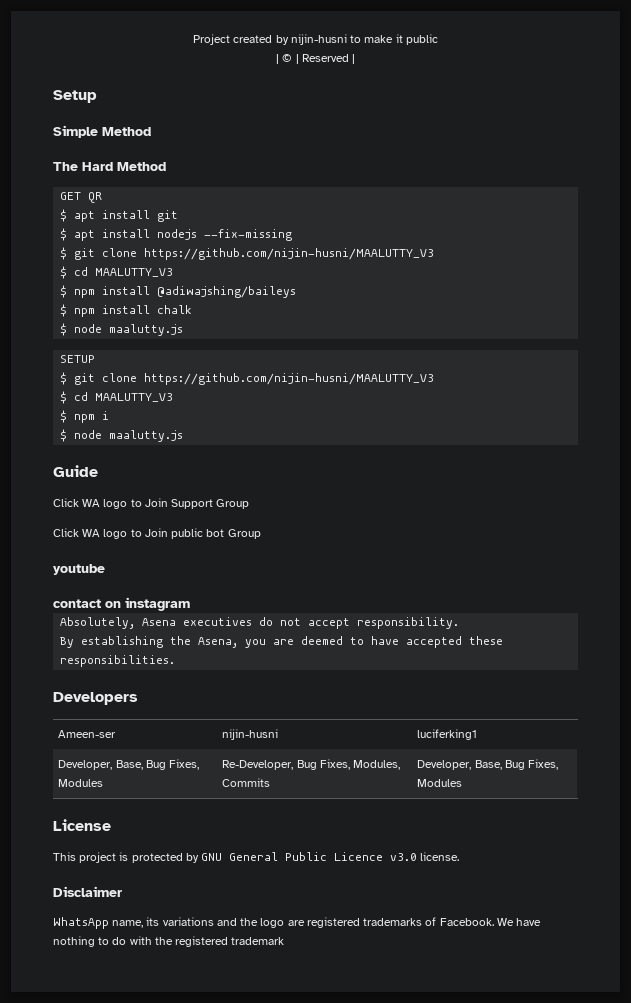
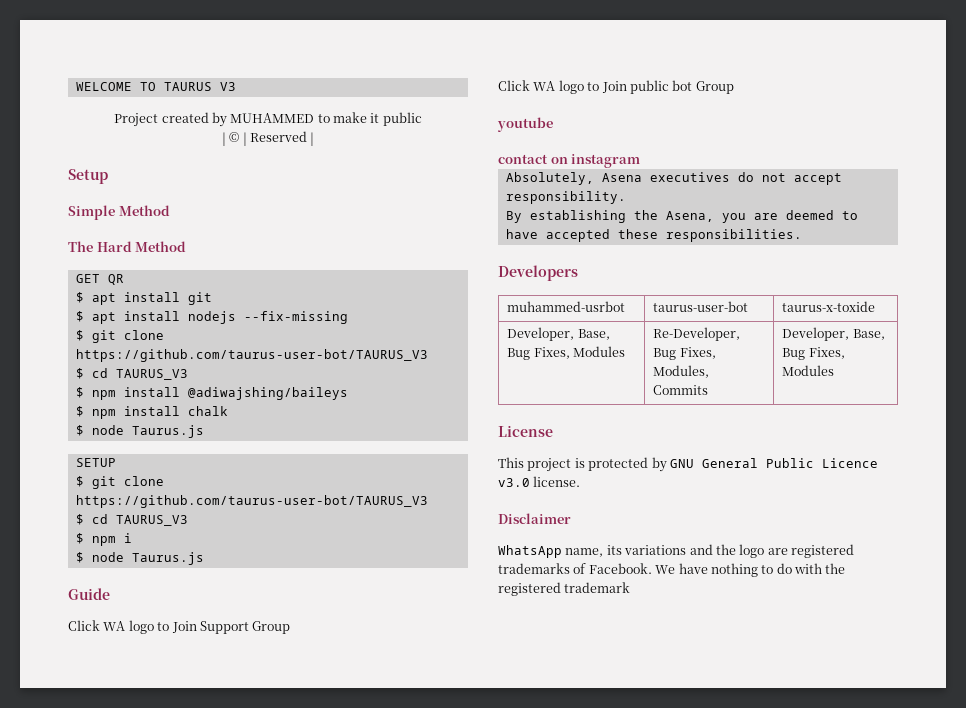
+ WELCOME TO TAURUS V3
- Project created by nijin-husni to make it public
+ Project created by MUHAMMED to make it public
  $ apt install nodejs --fix-missing
- $ git clone https://github.com/nijin-husni/MAALUTTY_V3
- $ cd MAALUTTY_V3
+ $ git clone https://github.com/taurus-user-bot/TAURUS_V3
+ $ cd TAURUS_V3
  $ npm install chalk
- $ node maalutty.js
+ $ node Taurus.js
  SETUP
- $ git clone https://github.com/nijin-husni/MAALUTTY_V3
- $ cd MAALUTTY_V3
+ $ git clone https://github.com/taurus-user-bot/TAURUS_V3
+ $ cd TAURUS_V3
  $ npm i
- $ node maalutty.js
+ $ node Taurus.js
- Ameen-ser | nijin-husni | luciferking1
+ muhammed-usrbot | taurus-user-bot | taurus-x-toxide

